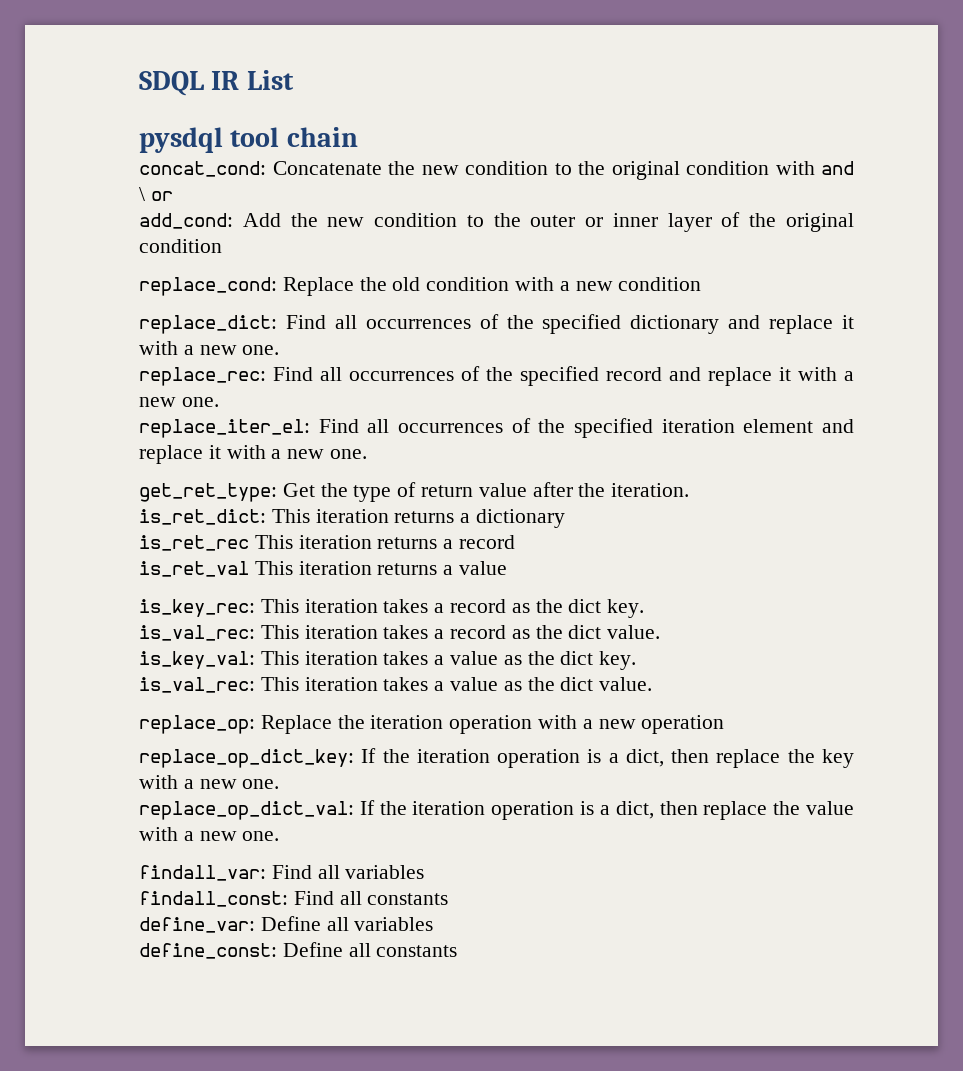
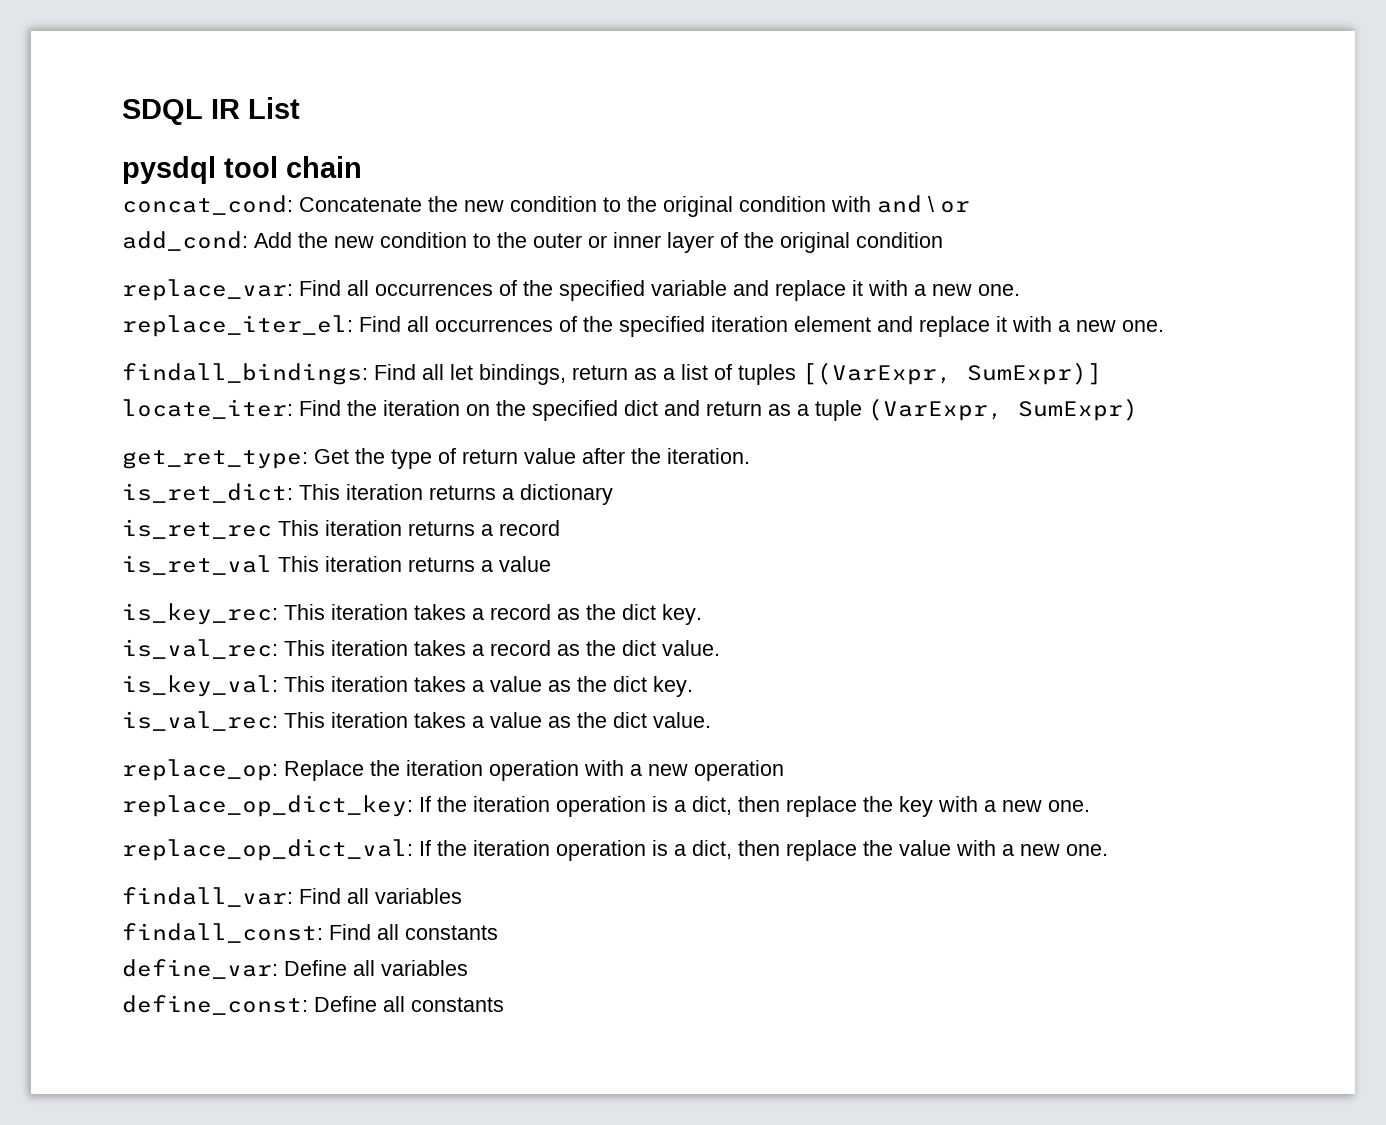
- replace_cond: Replace the old condition with a new condition
- replace_dict: Find all occurrences of the specified dictionary and replace it with a new one.
- replace_rec: Find all occurrences of the specified record and replace it with a new one.
+ replace_var: Find all occurrences of the specified variable and replace it with a new one.
+ findall_bindings: Find all let bindings, return as a list of tuples [(VarExpr, SumExpr)]
+ locate_iter: Find the iteration on the specified dict and return as a tuple (VarExpr, SumExpr)

